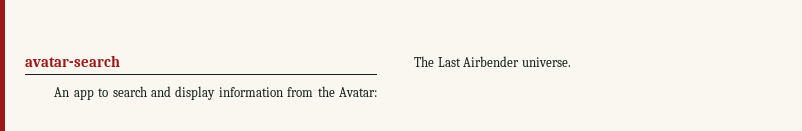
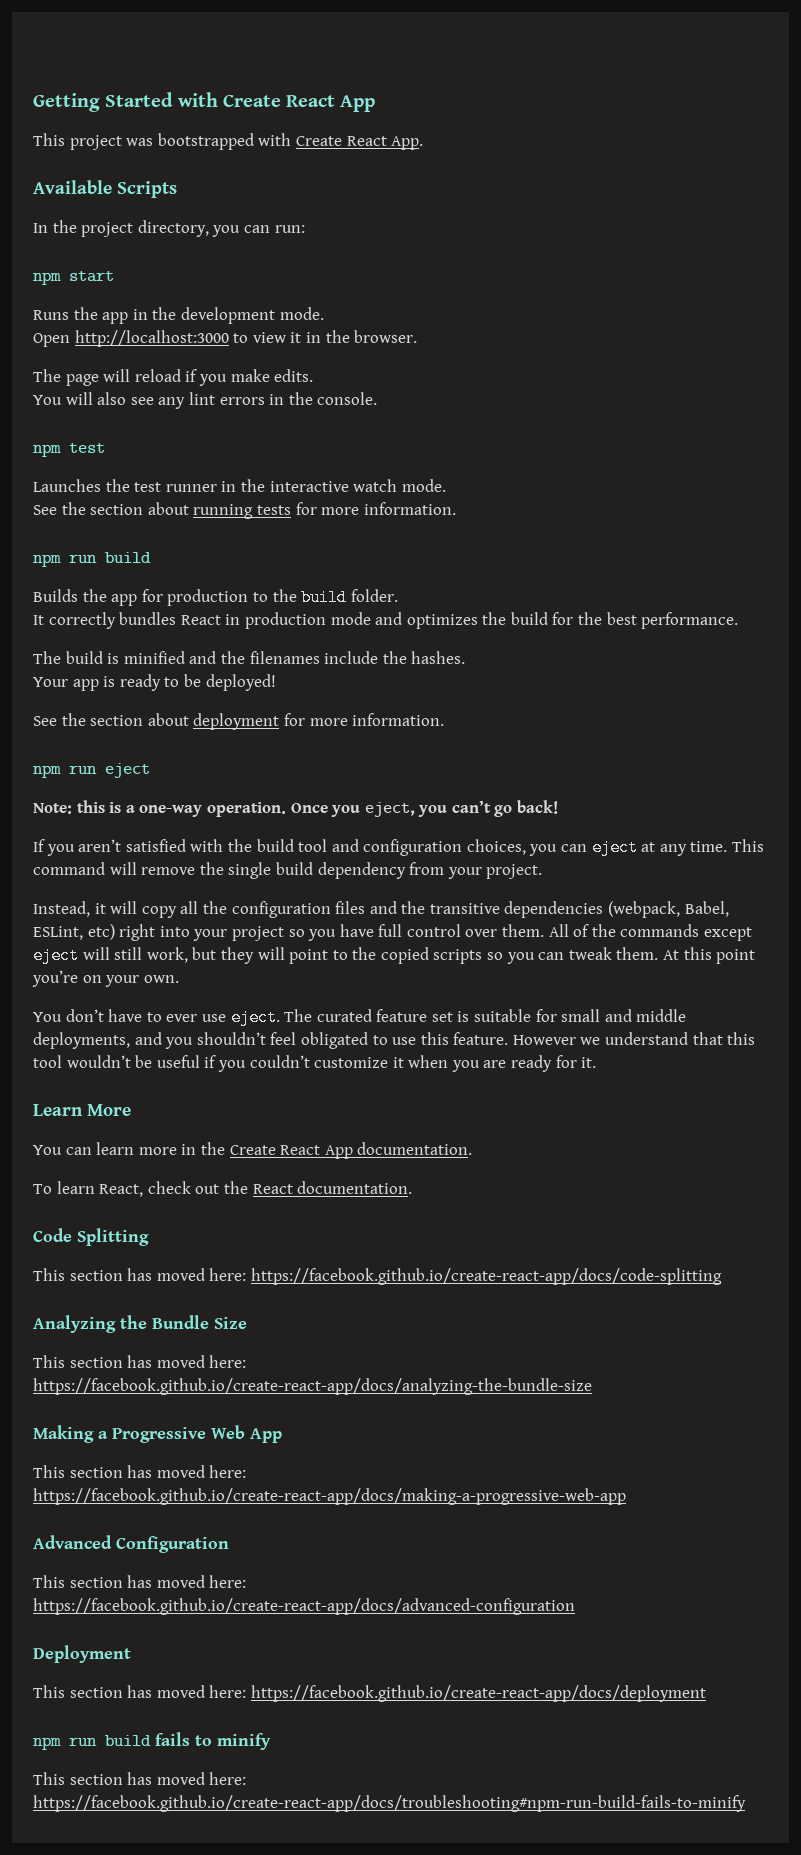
- avatar-search
- An app to search and display information from the Avatar: The Last Airbender universe.
+ Getting Started with Create React App
+ This project was bootstrapped with Create React App.
+ Available Scripts
+ In the project directory, you can run:
+ npm start
+ Runs the app in the development mode.
+ Open http://localhost:3000 to view it in the browser.
+ The page will reload if you make edits.
+ You will also see any lint errors in the console.
+ npm test
+ Launches the test runner in the interactive watch mode.
+ See the section about running tests for more information.
+ npm run build
+ Builds the app for production to the build folder.
+ It correctly bundles React in production mode and optimizes the build for the best performance.
+ The build is minified and the filenames include the hashes.
+ Your app is ready to be deployed!
+ See the section about deployment for more information.
+ npm run eject
+ Note: this is a one-way operation. Once you eject, you can’t go back!
+ If you aren’t satisfied with the build tool and configuration choices, you can eject at any time. This command will remove the single build dependency from your project.
+ Instead, it will copy all the configuration files and the transitive dependencies (webpack, Babel, ESLint, etc) right into your project so you have full control over them. All of the commands except eject will still work, but they will point to the copied scripts so you can tweak them. At this point you’re on your own.
+ You don’t have to ever use eject. The curated feature set is suitable for small and middle deployments, and you shouldn’t feel obligated to use this feature. However we understand that this tool wouldn’t be useful if you couldn’t customize it when you are ready for it.
+ Learn More
+ You can learn more in the Create React App documentation.
+ To learn React, check out the React documentation.
+ Code Splitting
+ This section has moved here: https://facebook.github.io/create-react-app/docs/code-splitting
+ Analyzing the Bundle Size
+ This section has moved here: https://facebook.github.io/create-react-app/docs/analyzing-the-bundle-size
+ Making a Progressive Web App
+ This section has moved here: https://facebook.github.io/create-react-app/docs/making-a-progressive-web-app
+ Advanced Configuration
+ This section has moved here: https://facebook.github.io/create-react-app/docs/advanced-configuration
+ Deployment
+ This section has moved here: https://facebook.github.io/create-react-app/docs/deployment
+ npm run build fails to minify
+ This section has moved here: https://facebook.github.io/create-react-app/docs/troubleshooting#npm-run-build-fails-to-minify

